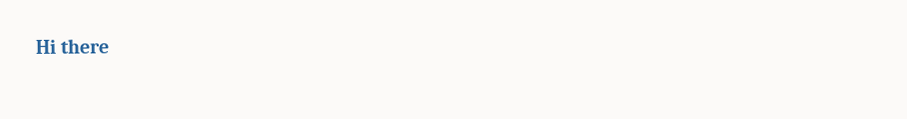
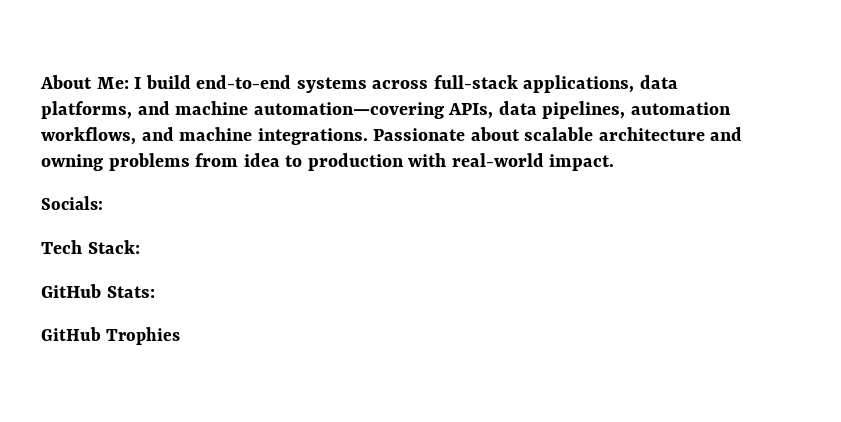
- Hi there
+ About Me: I build end-to-end systems across full-stack applications, data platforms, and machine automation—covering APIs, data pipelines, automation workflows, and machine integrations. Passionate about scalable architecture and owning problems from idea to production with real-world impact.
+ Socials:
+ Tech Stack:
+ GitHub Stats:
+ GitHub Trophies

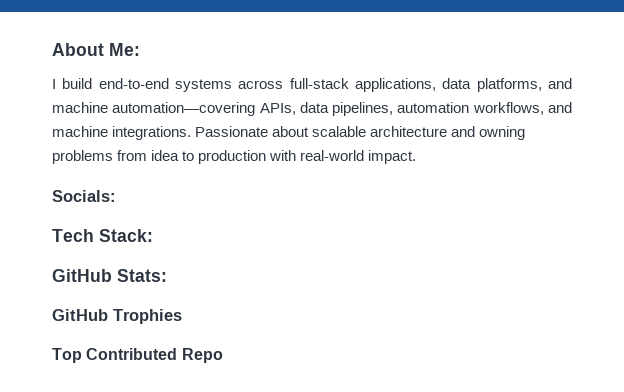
- About Me: I build end-to-end systems across full-stack applications, data platforms, and machine automation—covering APIs, data pipelines, automation workflows, and machine integrations.
+ About Me:
+ I build end-to-end systems across full-stack applications, data platforms, and machine automation—covering APIs, data pipelines, automation workflows, and machine integrations.
+ Top Contributed Repo

